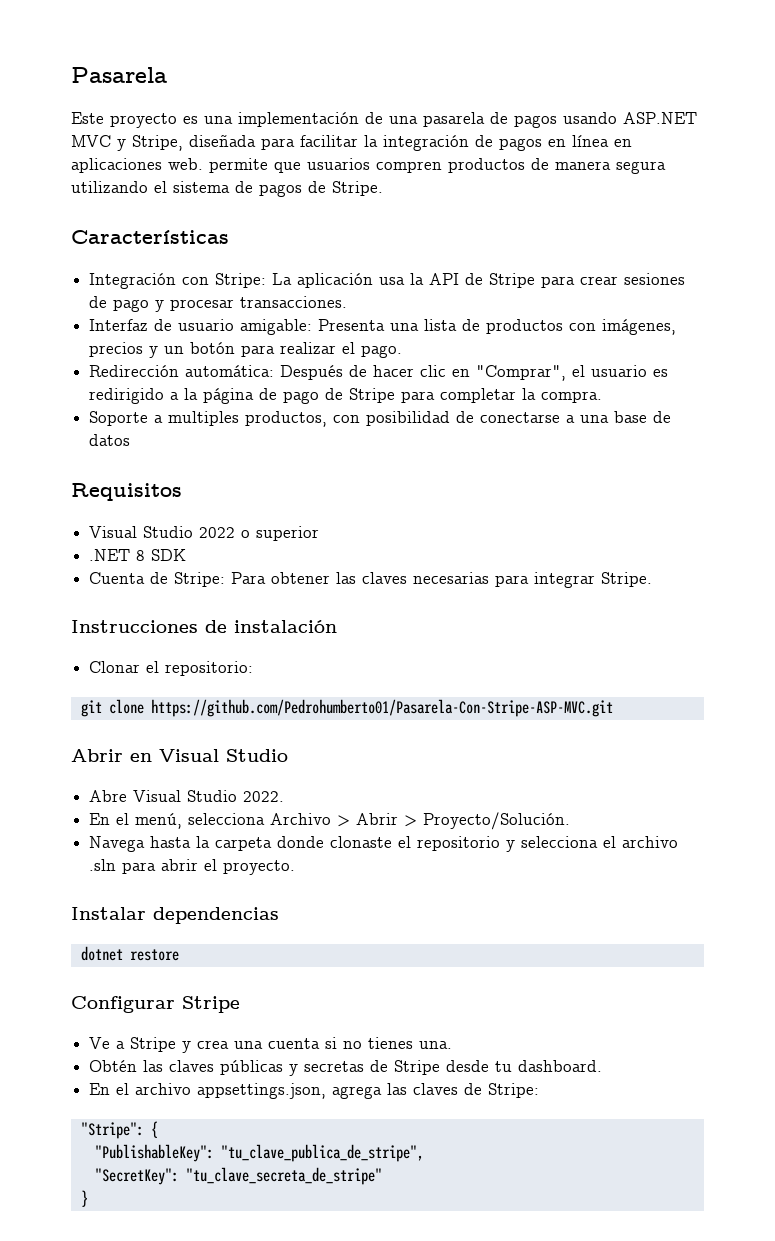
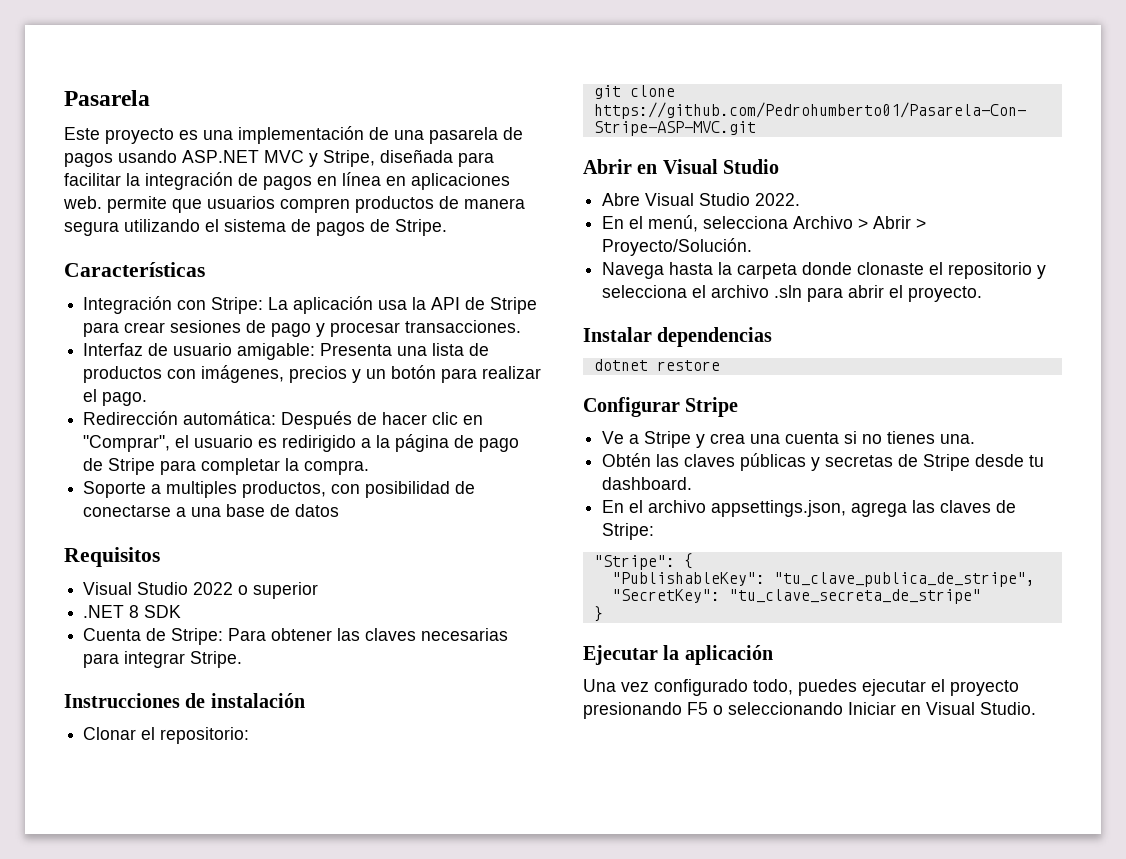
+ Ejecutar la aplicación
+ Una vez configurado todo, puedes ejecutar el proyecto presionando F5 o seleccionando Iniciar en Visual Studio.

